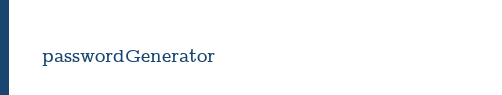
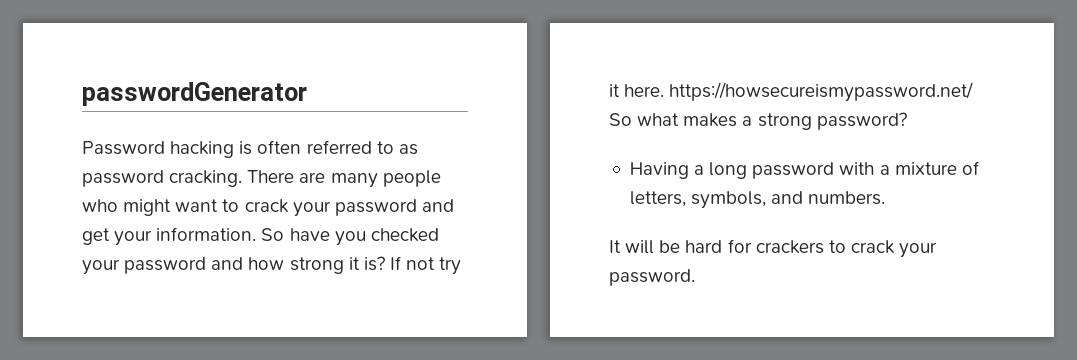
+ Password hacking is often referred to as password cracking. There are many people who might want to crack your password and get your information. So have you checked your password and how strong it is? If not try it here. https://howsecureismypassword.net/ So what makes a strong password?
+ Having a long password with a mixture of letters, symbols, and numbers.
+ It will be hard for crackers to crack your password.

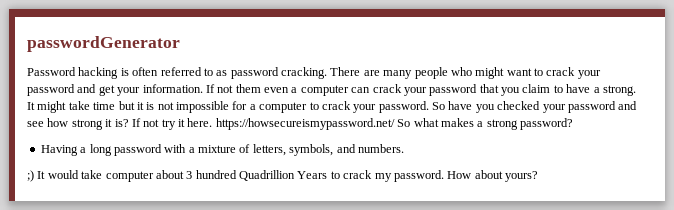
+ If not them even a computer can crack your password that you claim to have a strong. It might take time but it is not impossible for a computer to crack your password.
- So have you checked your password and how strong it is?
+ So have you checked your password and see how strong it is?
- It will be hard for crackers to crack your password.
+ ;) It would take computer about 3 hundred Quadrillion Years to crack my password. How about yours?

